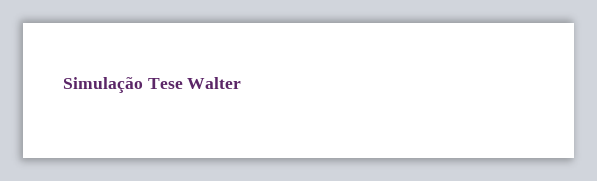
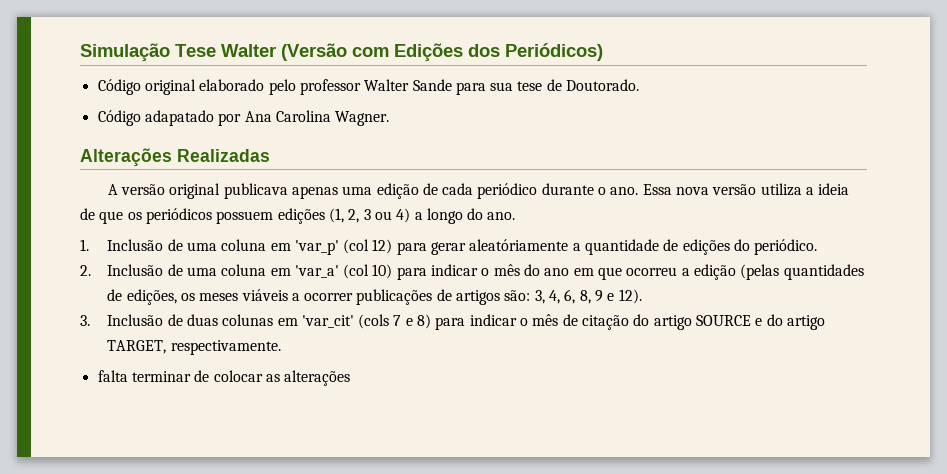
- Simulação Tese Walter
+ Simulação Tese Walter (Versão com Edições dos Periódicos)
+ Código original elaborado pelo professor Walter Sande para sua tese de Doutorado.
+ Código adapatado por Ana Carolina Wagner.
+ Alterações Realizadas
+ A versão original publicava apenas uma edição de cada periódico durante o ano. Essa nova versão utiliza a ideia de que os periódicos possuem edições (1, 2, 3 ou 4) a longo do ano.
+ 1. Inclusão de uma coluna em 'var_p' (col 12) para gerar aleatóriamente a quantidade de edições do periódico.
+ 2. Inclusão de uma coluna em 'var_a' (col 10) para indicar o mês do ano em que ocorreu a edição (pelas quantidades de edições, os meses viáveis a ocorrer publicações de artigos são: 3, 4, 6, 8, 9 e 12).
+ 3. Inclusão de duas colunas em 'var_cit' (cols 7 e 8) para indicar o mês de citação do artigo SOURCE e do artigo TARGET, respectivamente.
+ falta terminar de colocar as alterações

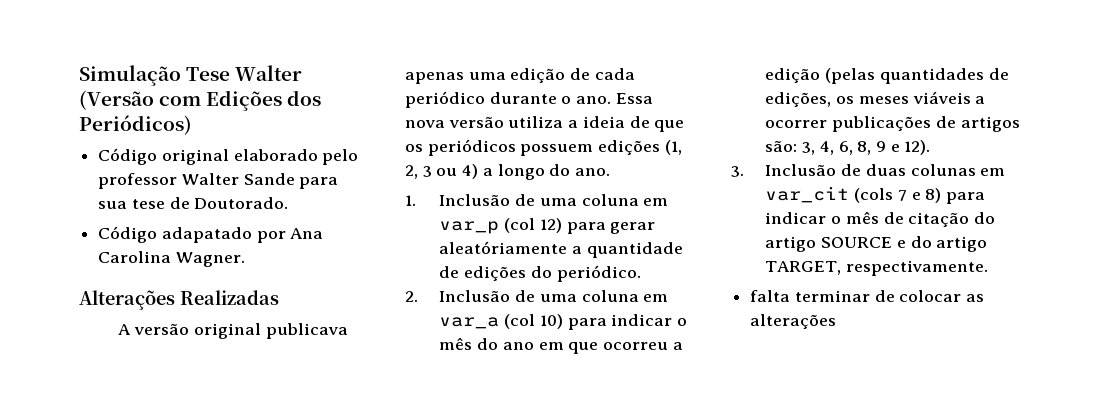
- 1. Inclusão de uma coluna em 'var_p' (col 12) para gerar aleatóriamente a quantidade de edições do periódico.
+ 1. Inclusão de uma coluna em var_p (col 12) para gerar aleatóriamente a quantidade de edições do periódico.
- 2. Inclusão de uma coluna em 'var_a' (col 10) para indicar o mês do ano em que ocorreu a edição (pelas quantidades de edições, os meses viáveis a ocorrer publicações de artigos são: 3, 4, 6, 8, 9 e 12).
+ 2. Inclusão de uma coluna em var_a (col 10) para indicar o mês do ano em que ocorreu a edição (pelas quantidades de edições, os meses viáveis a ocorrer publicações de artigos são: 3, 4, 6, 8, 9 e 12).
- 3. Inclusão de duas colunas em 'var_cit' (cols 7 e 8) para indicar o mês de citação do artigo SOURCE e do artigo TARGET, respectivamente.
+ 3. Inclusão de duas colunas em var_cit (cols 7 e 8) para indicar o mês de citação do artigo SOURCE e do artigo TARGET, respectivamente.

